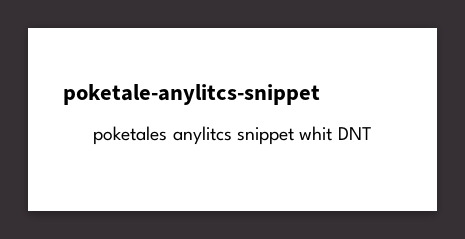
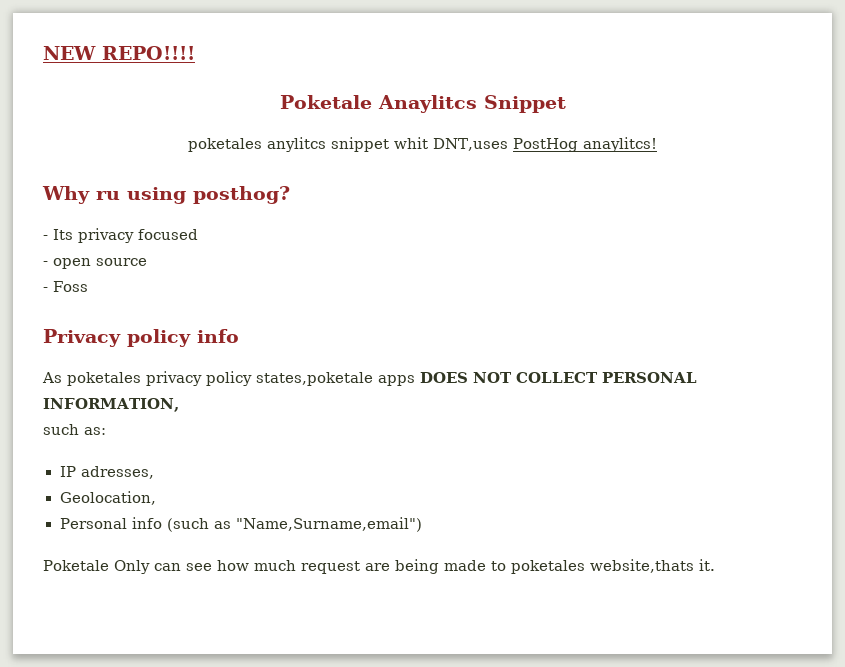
- poketale-anylitcs-snippet
+ NEW REPO!!!!
+ Poketale Anaylitcs Snippet
- poketales anylitcs snippet whit DNT
+ poketales anylitcs snippet whit DNT,uses PostHog anaylitcs!
+ Why ru using posthog?
+ - Its privacy focused
+ - open source
+ - Foss
+ Privacy policy info
+ As poketales privacy policy states,poketale apps DOES NOT COLLECT PERSONAL INFORMATION,
+ such as:
+ IP adresses,
+ Geolocation,
+ Personal info (such as "Name,Surname,email")
+ Poketale Only can see how much request are being made to poketales website,thats it.

